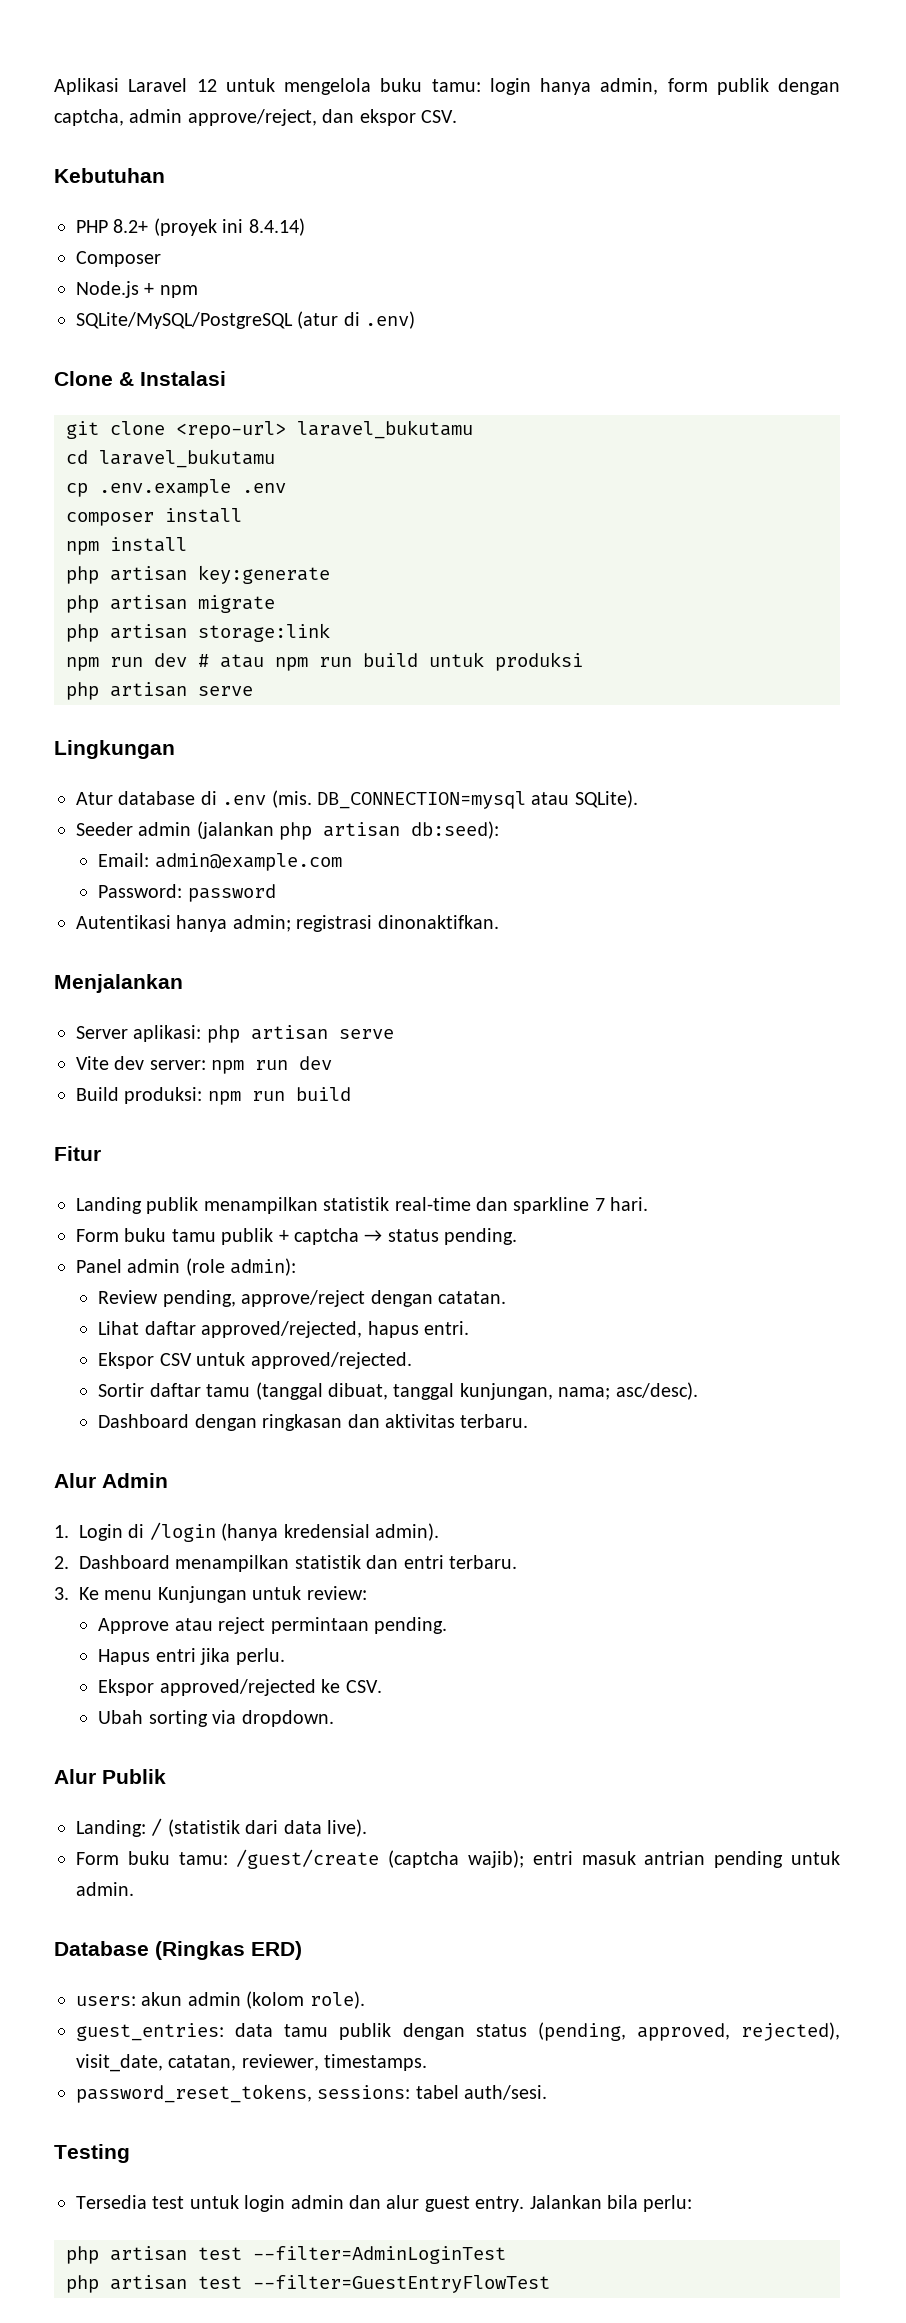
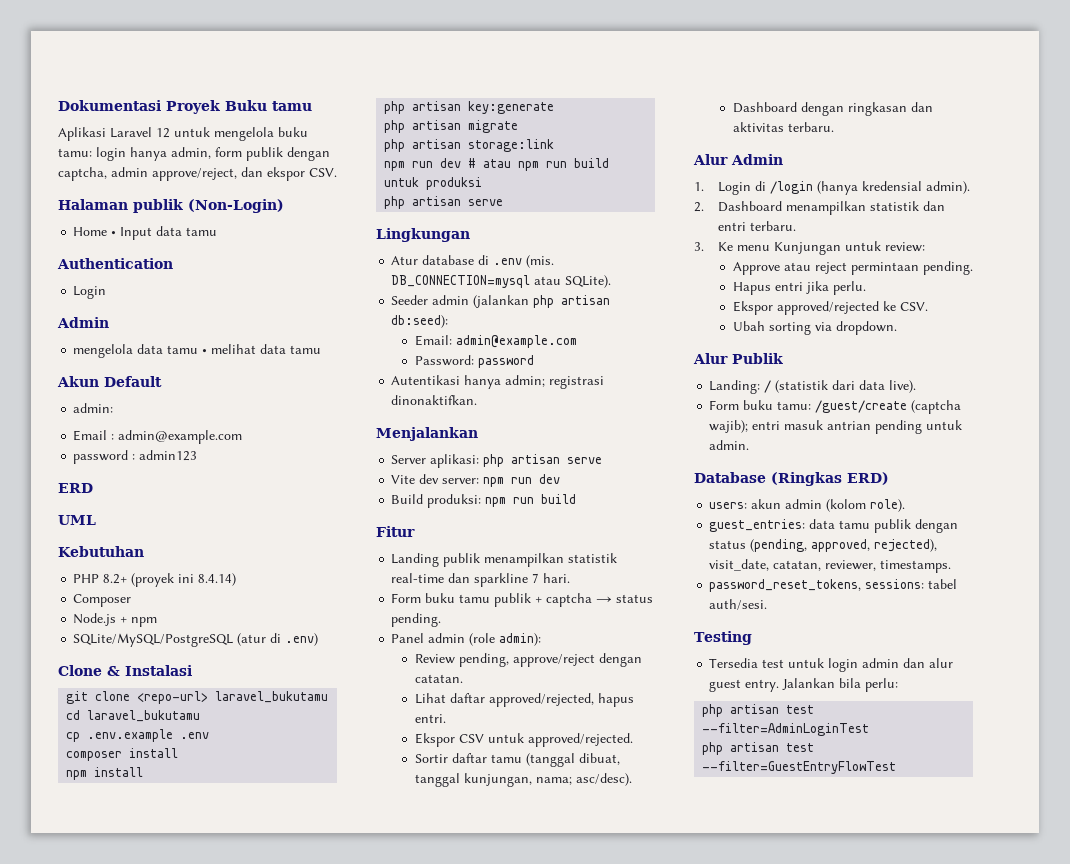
+ Dokumentasi Proyek Buku tamu
+ Halaman publik (Non-Login)
+ Home • Input data tamu
+ Authentication
+ Login
+ Admin
+ mengelola data tamu • melihat data tamu
+ Akun Default
+ admin:
+ Email : admin@example.com
+ password : admin123
+ ERD
+ UML

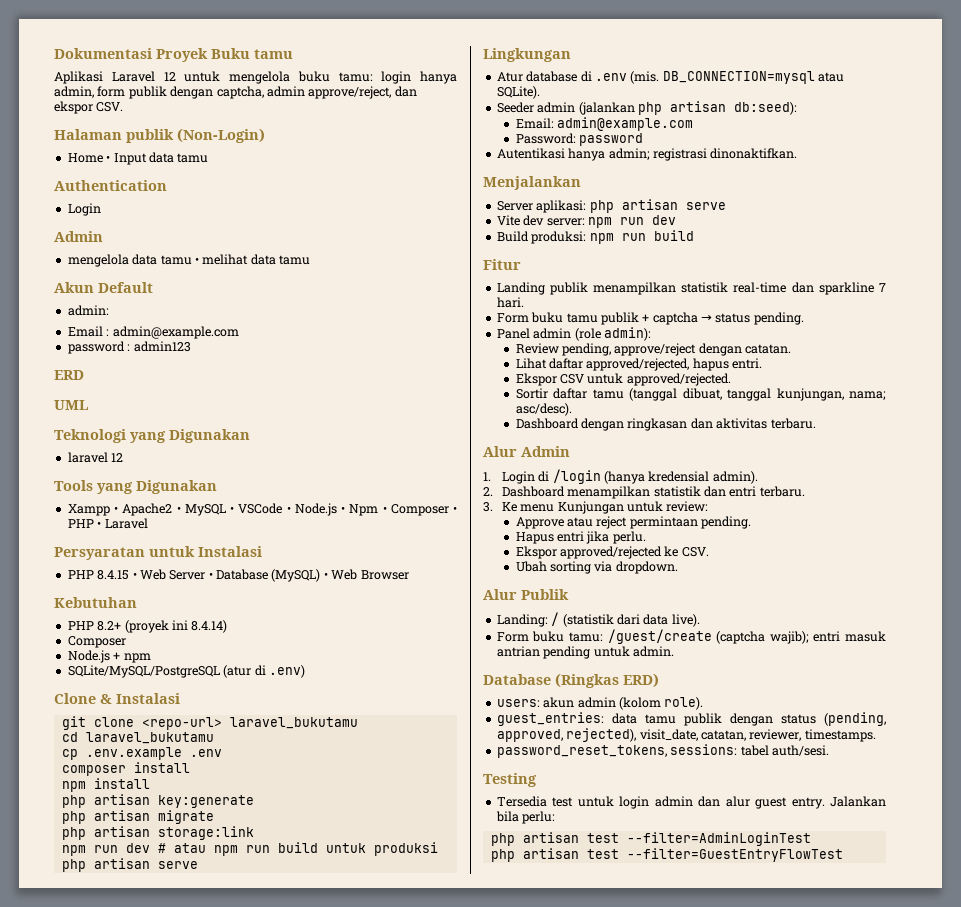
+ Teknologi yang Digunakan
+ laravel 12
+ Tools yang Digunakan
+ Xampp • Apache2 • MySQL • VSCode • Node.js • Npm • Composer • PHP • Laravel
+ Persyaratan untuk Instalasi
+ PHP 8.4.15 • Web Server • Database (MySQL) • Web Browser

